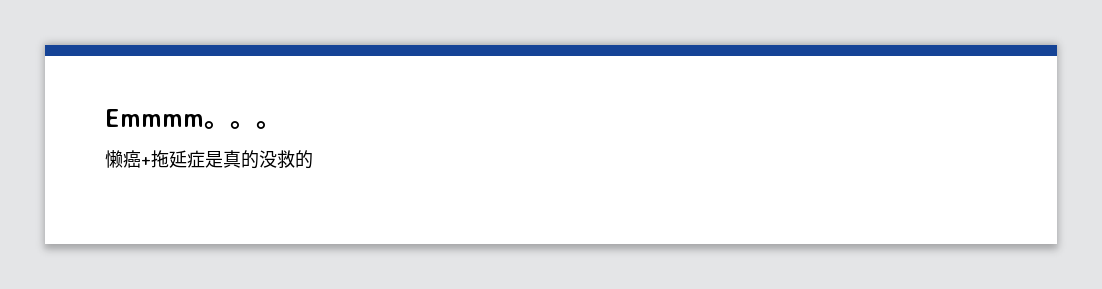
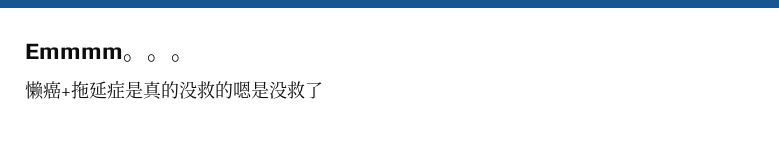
- 懒癌+拖延症是真的没救的
+ 懒癌+拖延症是真的没救的嗯是没救了

